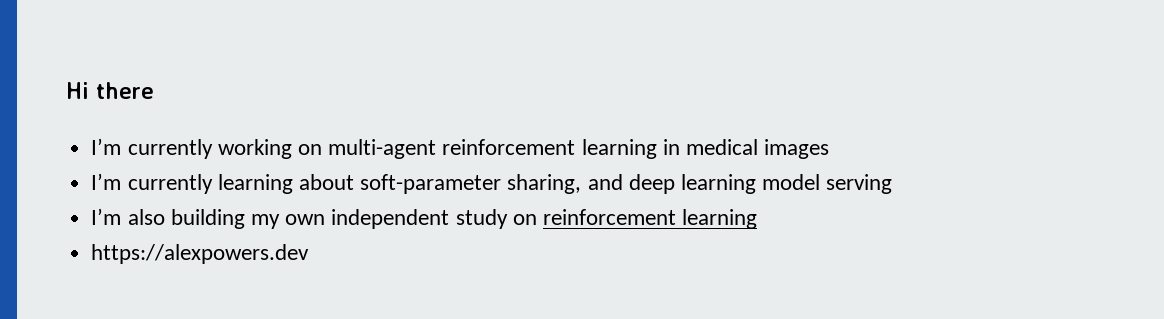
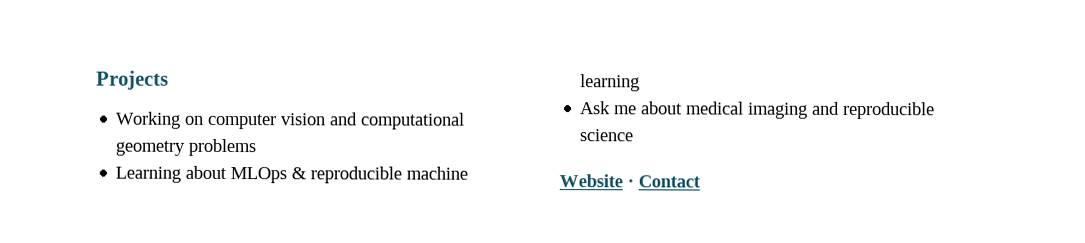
- Hi there
- I’m currently working on multi-agent reinforcement learning in medical images
- I’m currently learning about soft-parameter sharing, and deep learning model serving
- I’m also building my own independent study on reinforcement learning
- https://alexpowers.dev
+ Projects
+ Working on computer vision and computational geometry problems
+ Learning about MLOps & reproducible machine learning
+ Ask me about medical imaging and reproducible science
+ Website · Contact

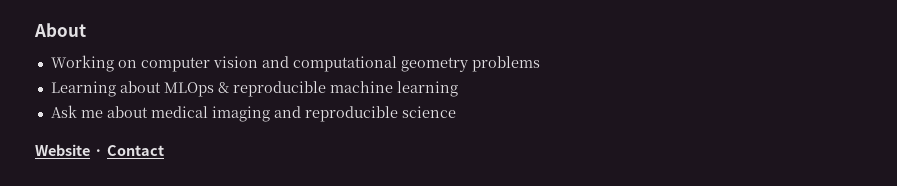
- Projects
+ About

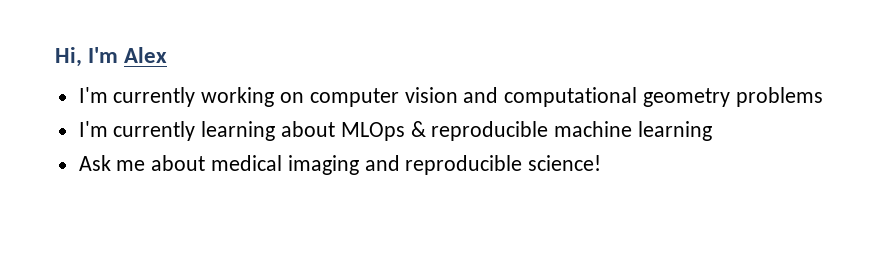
- About
- Working on computer vision and computational geometry problems
+ Hi, I'm Alex
+ I'm currently working on computer vision and computational geometry problems
- Learning about MLOps & reproducible machine learning
+ I'm currently learning about MLOps & reproducible machine learning
- Ask me about medical imaging and reproducible science
- Website · Contact
+ Ask me about medical imaging and reproducible science!

